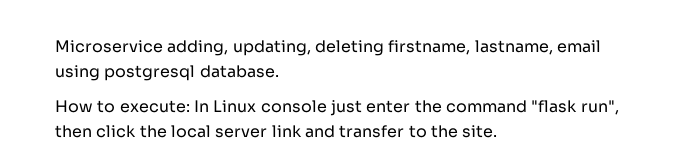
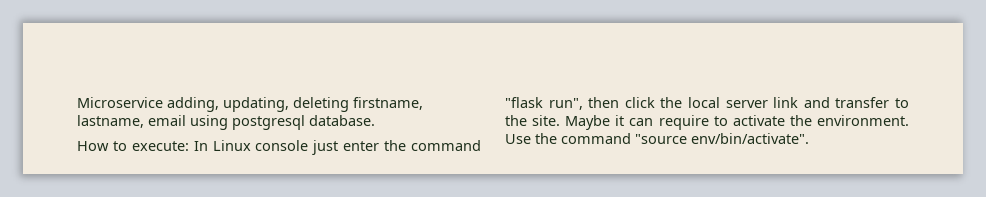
+ Maybe it can require to activate the environment. Use the command "source env/bin/activate".

